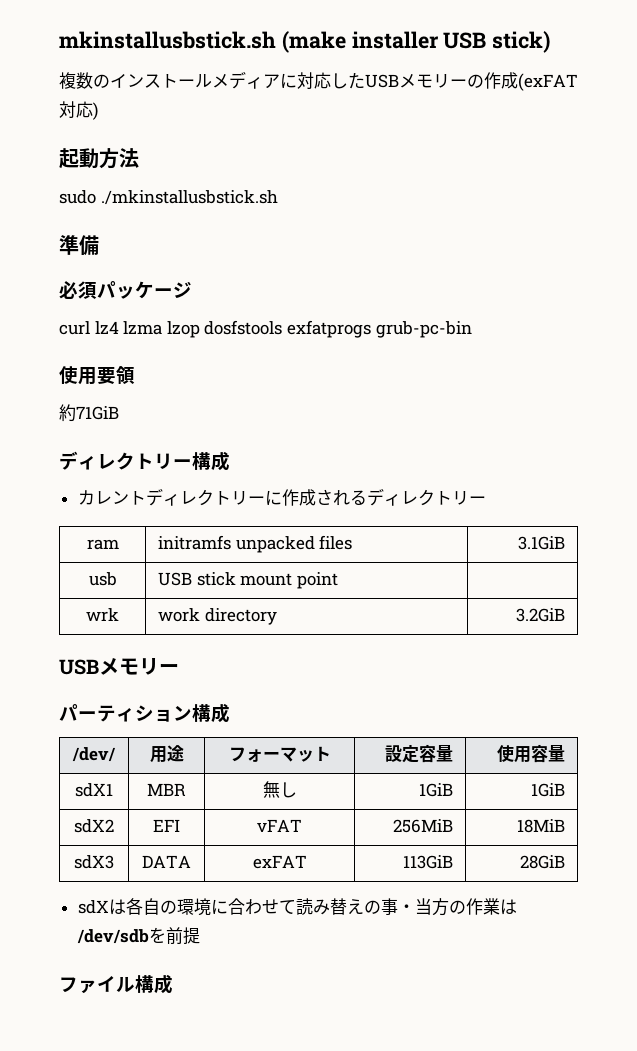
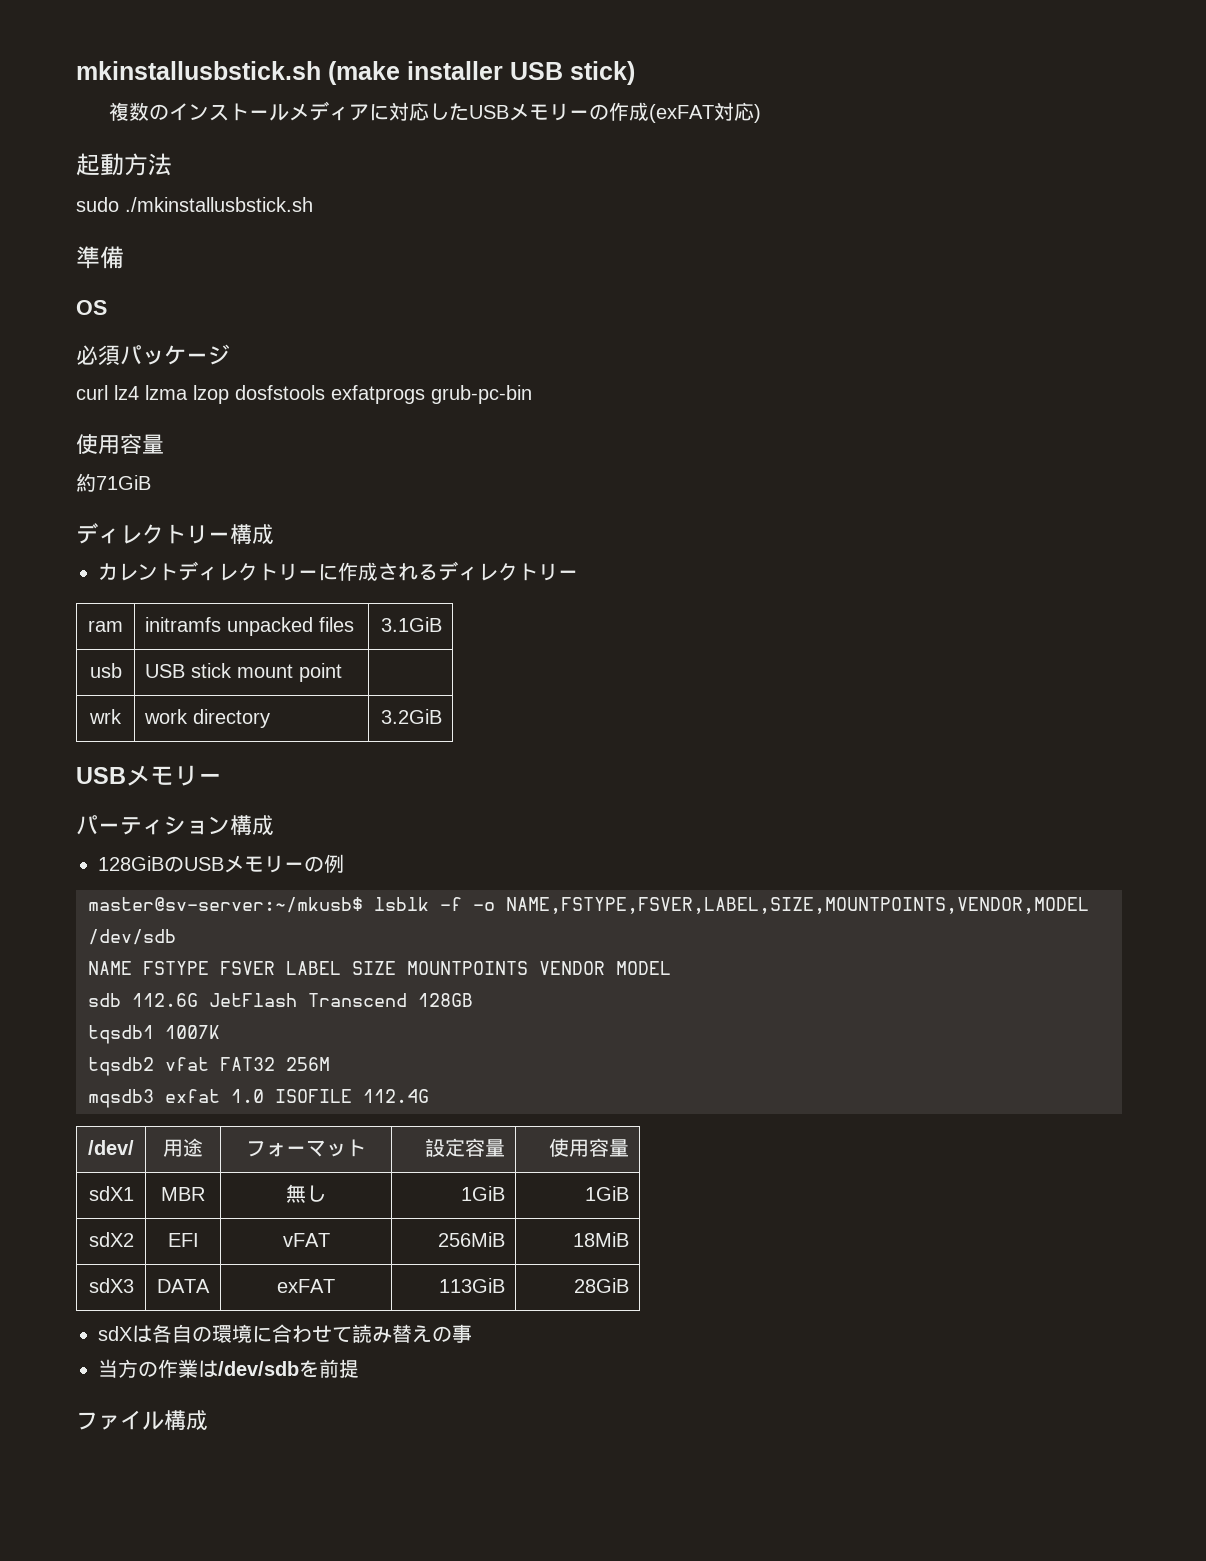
+ OS
  curl lz4 lzma lzop dosfstools exfatprogs grub-pc-bin
- 使用要領
+ 使用容量
+ 128GiBのUSBメモリーの例
+ master@sv-server:~/mkusb$ lsblk -f -o NAME,FSTYPE,FSVER,LABEL,SIZE,MOUNTPOINTS,VENDOR,MODEL /dev/sdb
+ NAME FSTYPE FSVER LABEL SIZE MOUNTPOINTS VENDOR MODEL
+ sdb 112.6G JetFlash Transcend 128GB
+ tqsdb1 1007K
+ tqsdb2 vfat FAT32 256M
+ mqsdb3 exfat 1.0 ISOFILE 112.4G
- sdXは各自の環境に合わせて読み替えの事・当方の作業は/dev/sdbを前提
+ sdXは各自の環境に合わせて読み替えの事
+ 当方の作業は/dev/sdbを前提

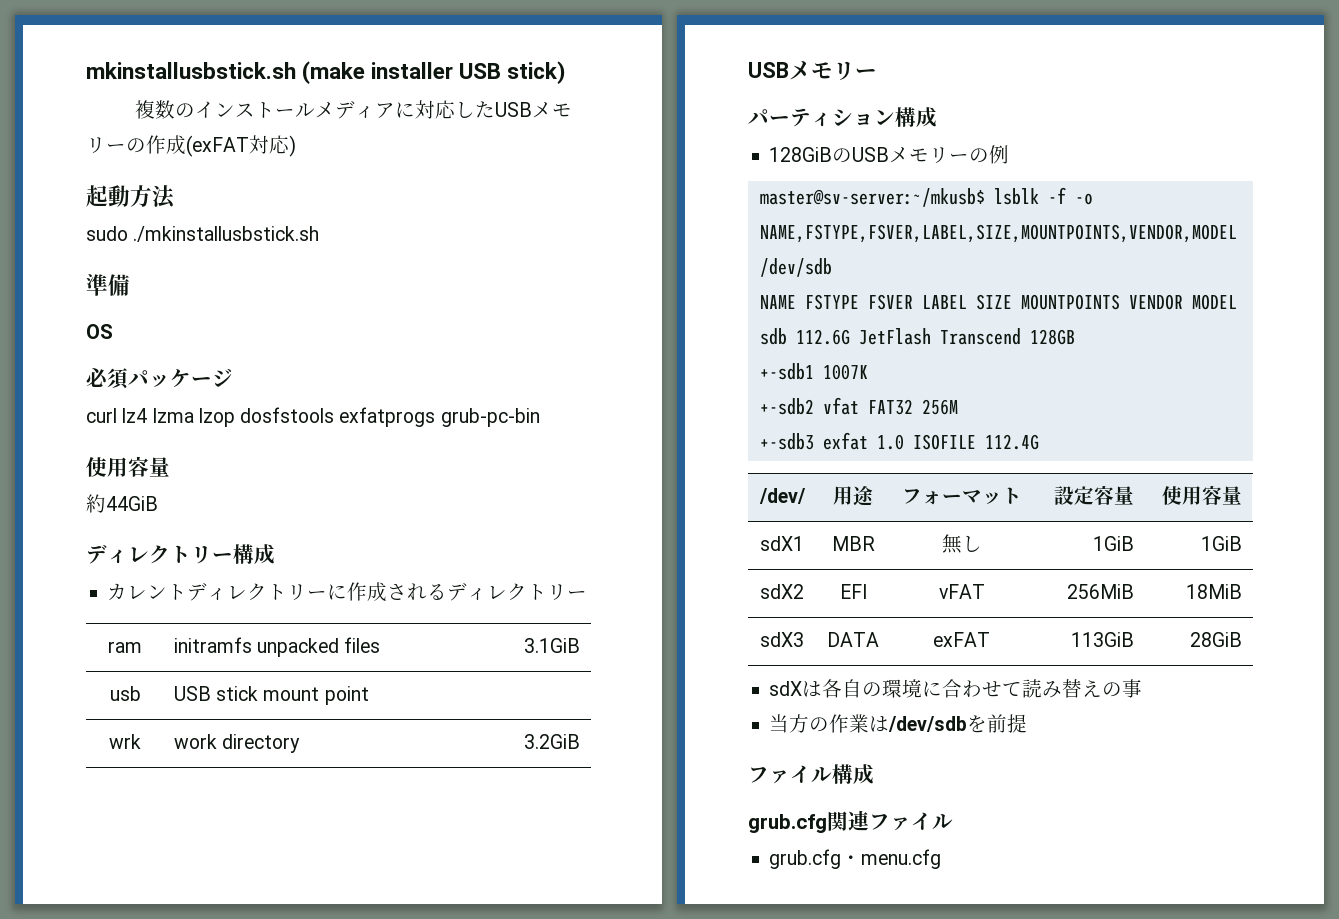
- 約71GiB
+ 約44GiB
- tqsdb1 1007K
+ +-sdb1 1007K
- tqsdb2 vfat FAT32 256M
+ +-sdb2 vfat FAT32 256M
- mqsdb3 exfat 1.0 ISOFILE 112.4G
+ +-sdb3 exfat 1.0 ISOFILE 112.4G
+ grub.cfg関連ファイル
+ grub.cfg・menu.cfg

